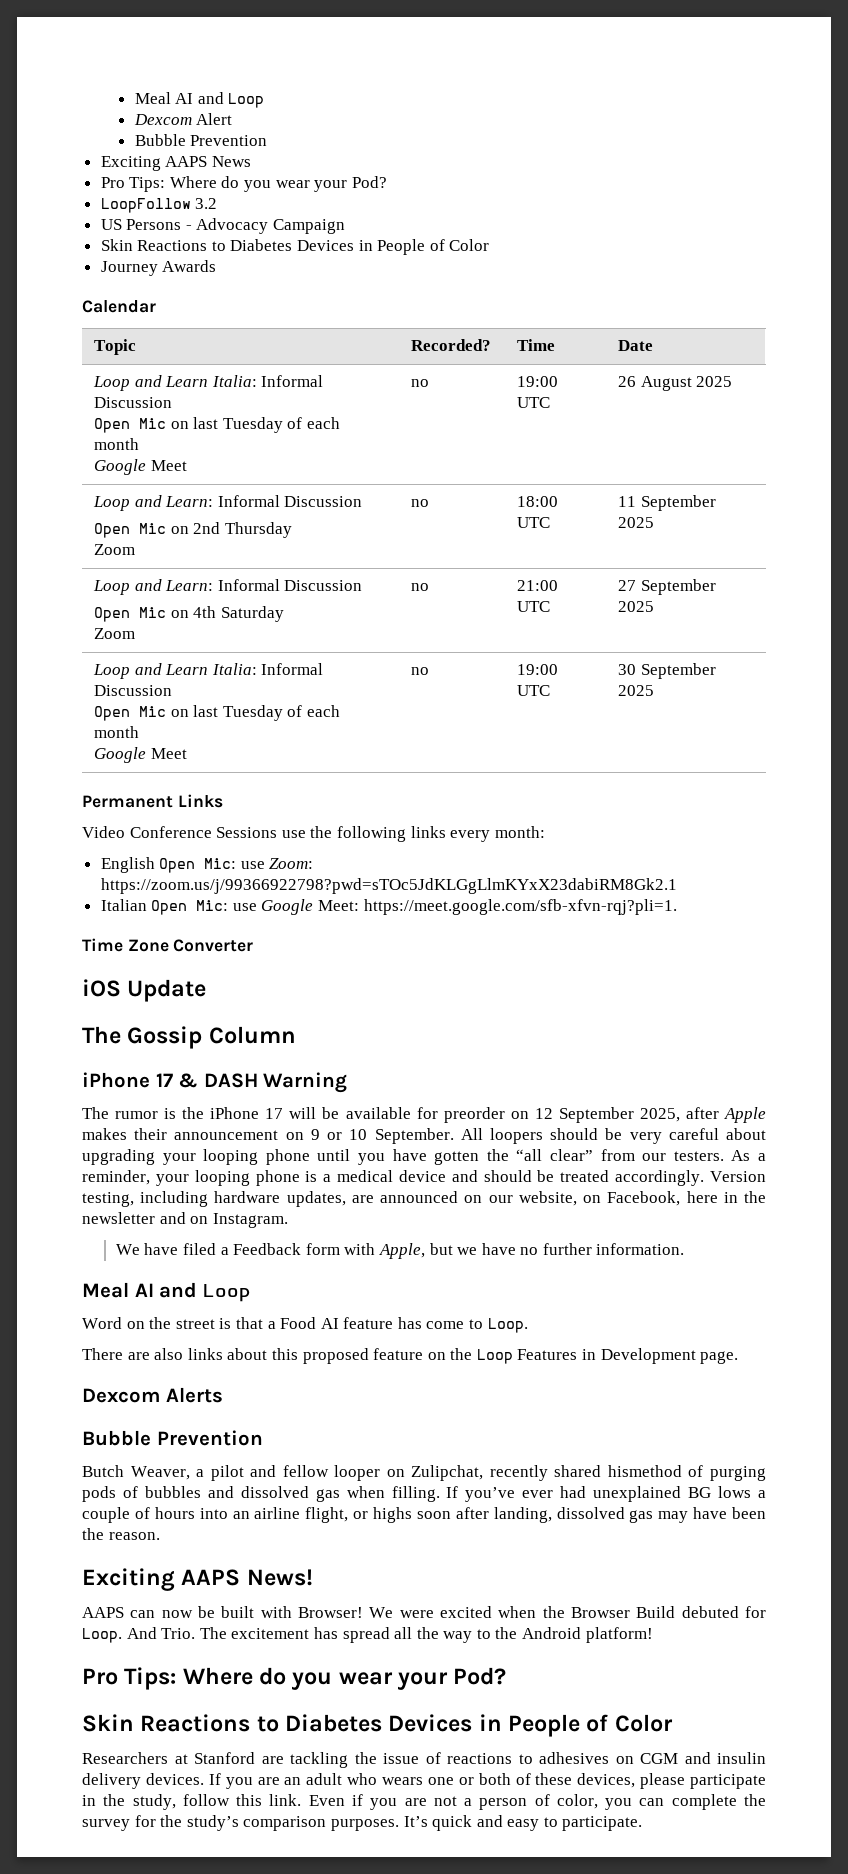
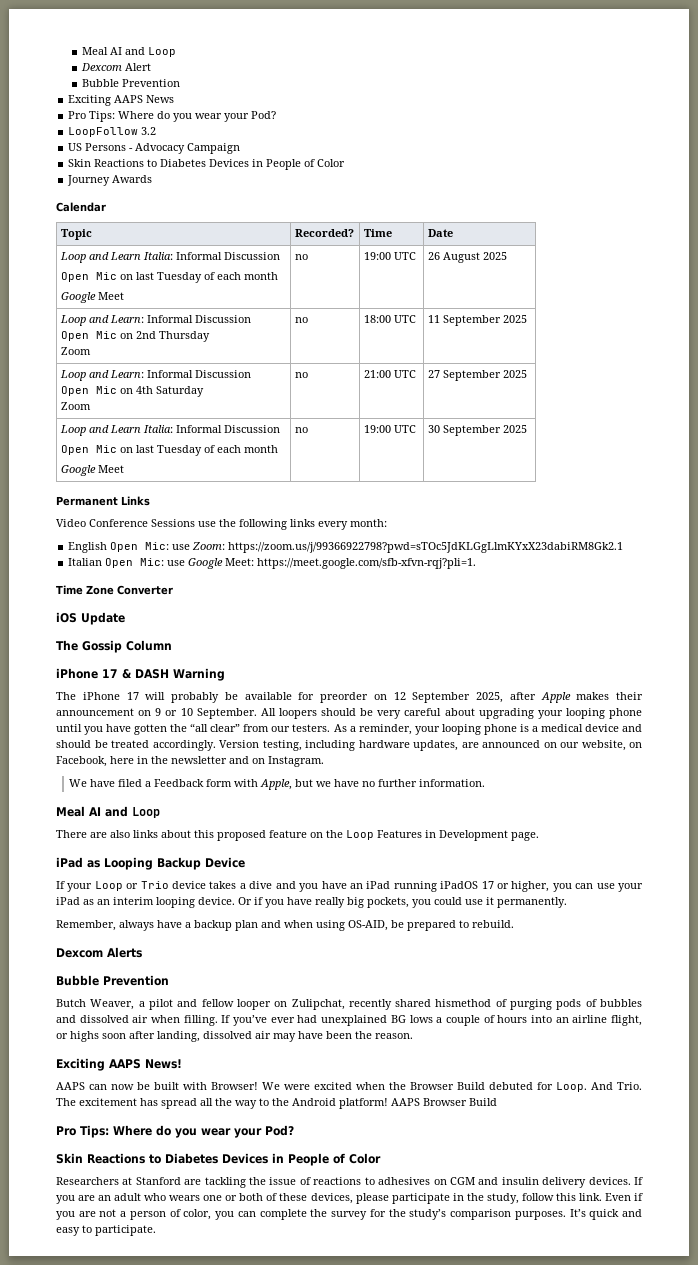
- The rumor is the iPhone 17 will be available for preorder on 12 September 2025, after Apple makes their announcement on 9 or 10 September.
+ The iPhone 17 will probably be available for preorder on 12 September 2025, after Apple makes their announcement on 9 or 10 September.
- Word on the street is that a Food AI feature has come to Loop.
+ iPad as Looping Backup Device
+ If your Loop or Trio device takes a dive and you have an iPad running iPadOS 17 or higher, you can use your iPad as an interim looping device. Or if you have really big pockets, you could use it permanently.
+ Remember, always have a backup plan and when using OS-AID, be prepared to rebuild.
- Butch Weaver, a pilot and fellow looper on Zulipchat, recently shared hismethod of purging pods of bubbles and dissolved gas when filling.
+ Butch Weaver, a pilot and fellow looper on Zulipchat, recently shared hismethod of purging pods of bubbles and dissolved air when filling.
- If you’ve ever had unexplained BG lows a couple of hours into an airline flight, or highs soon after landing, dissolved gas may have been the reason.
+ If you’ve ever had unexplained BG lows a couple of hours into an airline flight, or highs soon after landing, dissolved air may have been the reason.
+ AAPS Browser Build

